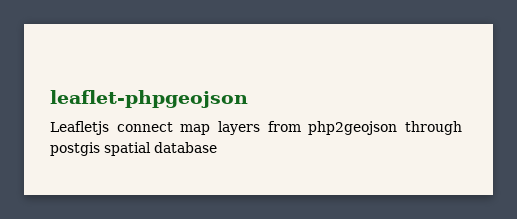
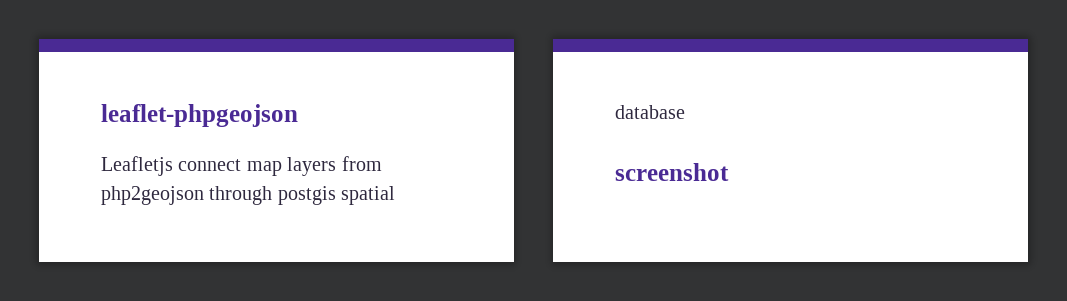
+ screenshot

